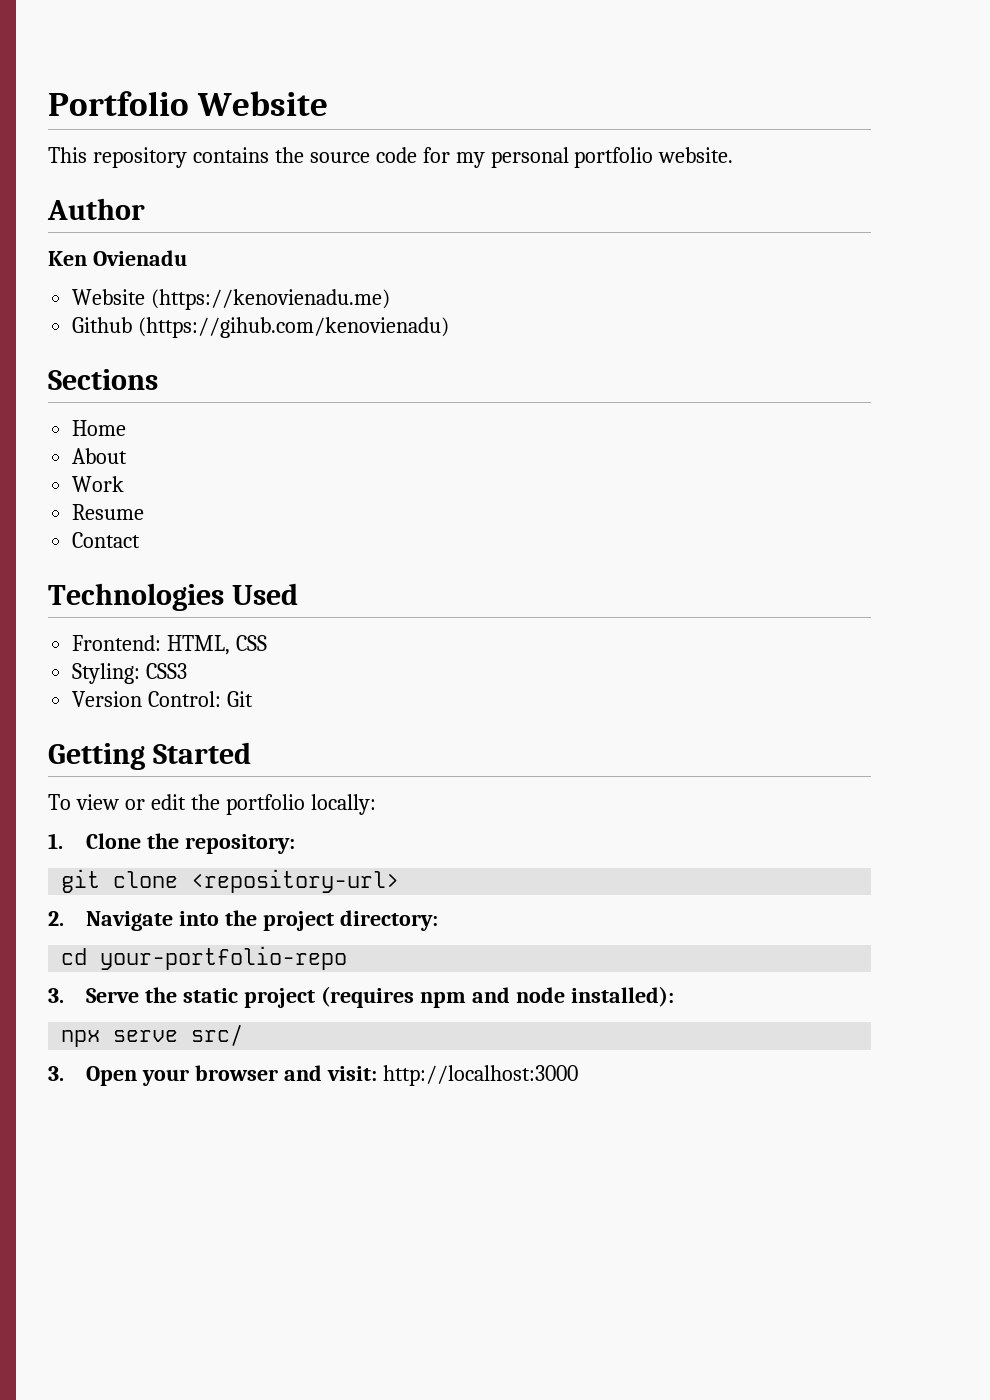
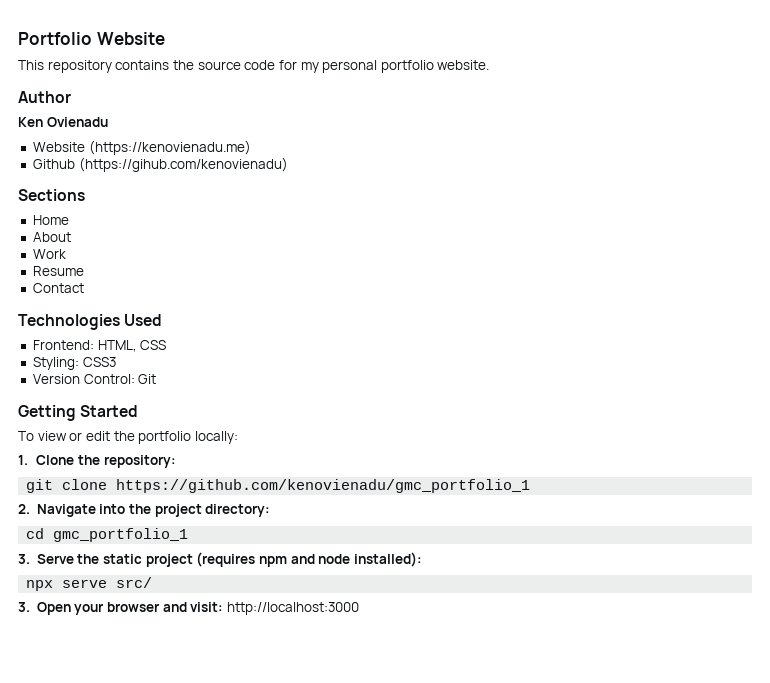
- git clone <repository-url>
+ git clone https://github.com/kenovienadu/gmc_portfolio_1
- cd your-portfolio-repo
+ cd gmc_portfolio_1

